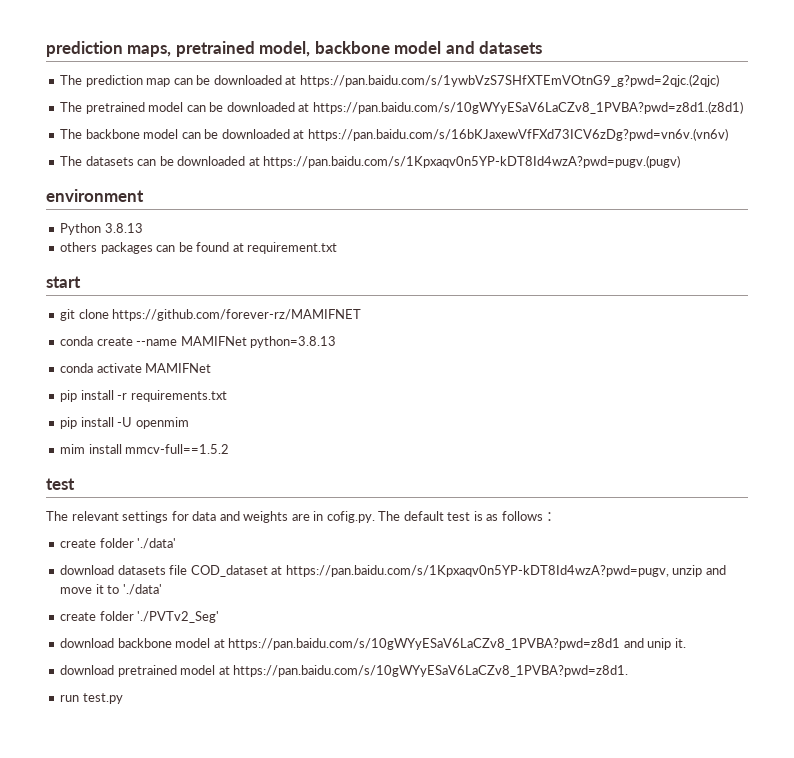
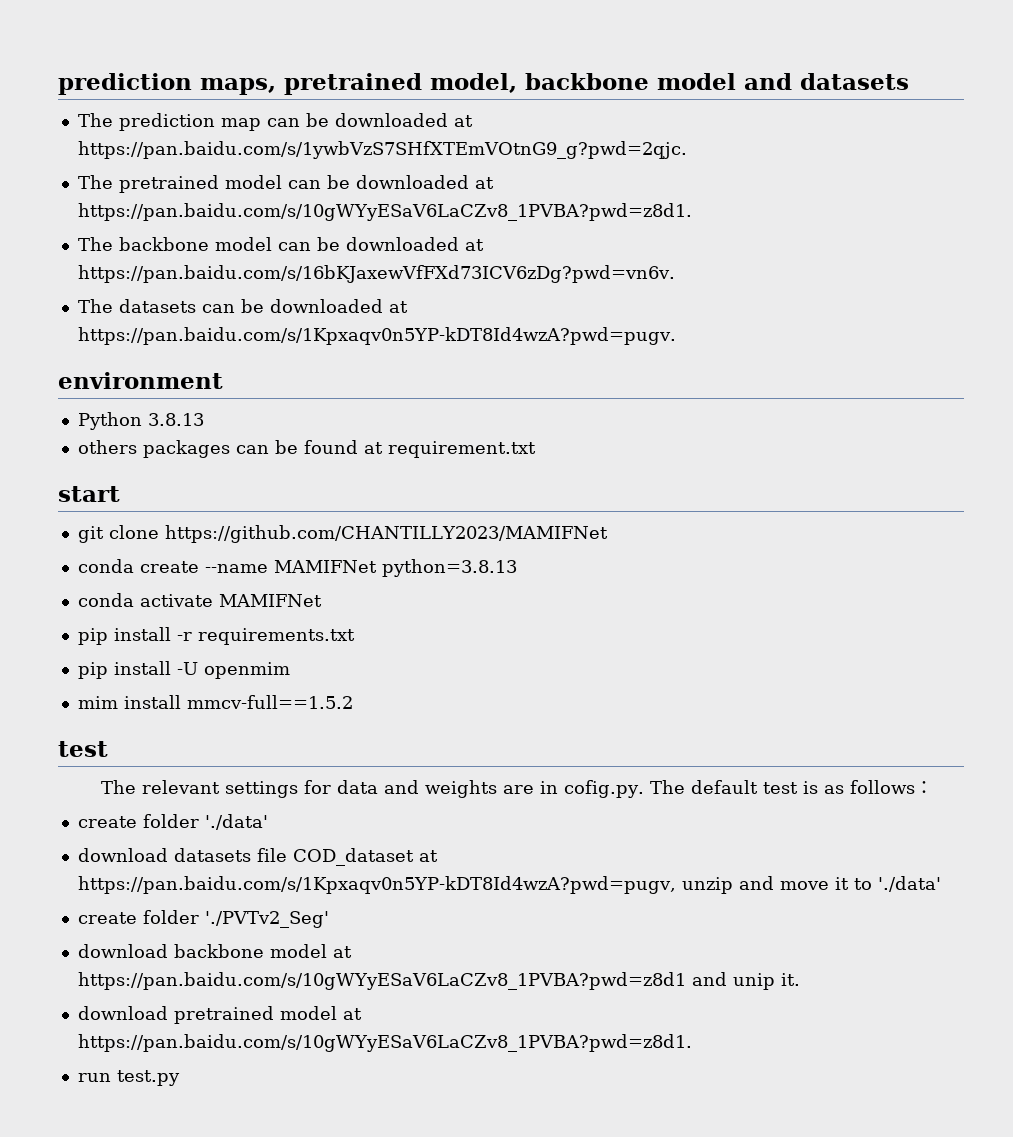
- The prediction map can be downloaded at https://pan.baidu.com/s/1ywbVzS7SHfXTEmVOtnG9_g?pwd=2qjc.(2qjc)
+ The prediction map can be downloaded at https://pan.baidu.com/s/1ywbVzS7SHfXTEmVOtnG9_g?pwd=2qjc.
- The pretrained model can be downloaded at https://pan.baidu.com/s/10gWYyESaV6LaCZv8_1PVBA?pwd=z8d1.(z8d1)
+ The pretrained model can be downloaded at https://pan.baidu.com/s/10gWYyESaV6LaCZv8_1PVBA?pwd=z8d1.
- The backbone model can be downloaded at https://pan.baidu.com/s/16bKJaxewVfFXd73ICV6zDg?pwd=vn6v.(vn6v)
+ The backbone model can be downloaded at https://pan.baidu.com/s/16bKJaxewVfFXd73ICV6zDg?pwd=vn6v.
- The datasets can be downloaded at https://pan.baidu.com/s/1Kpxaqv0n5YP-kDT8Id4wzA?pwd=pugv.(pugv)
+ The datasets can be downloaded at https://pan.baidu.com/s/1Kpxaqv0n5YP-kDT8Id4wzA?pwd=pugv.
- git clone https://github.com/forever-rz/MAMIFNET
+ git clone https://github.com/CHANTILLY2023/MAMIFNet

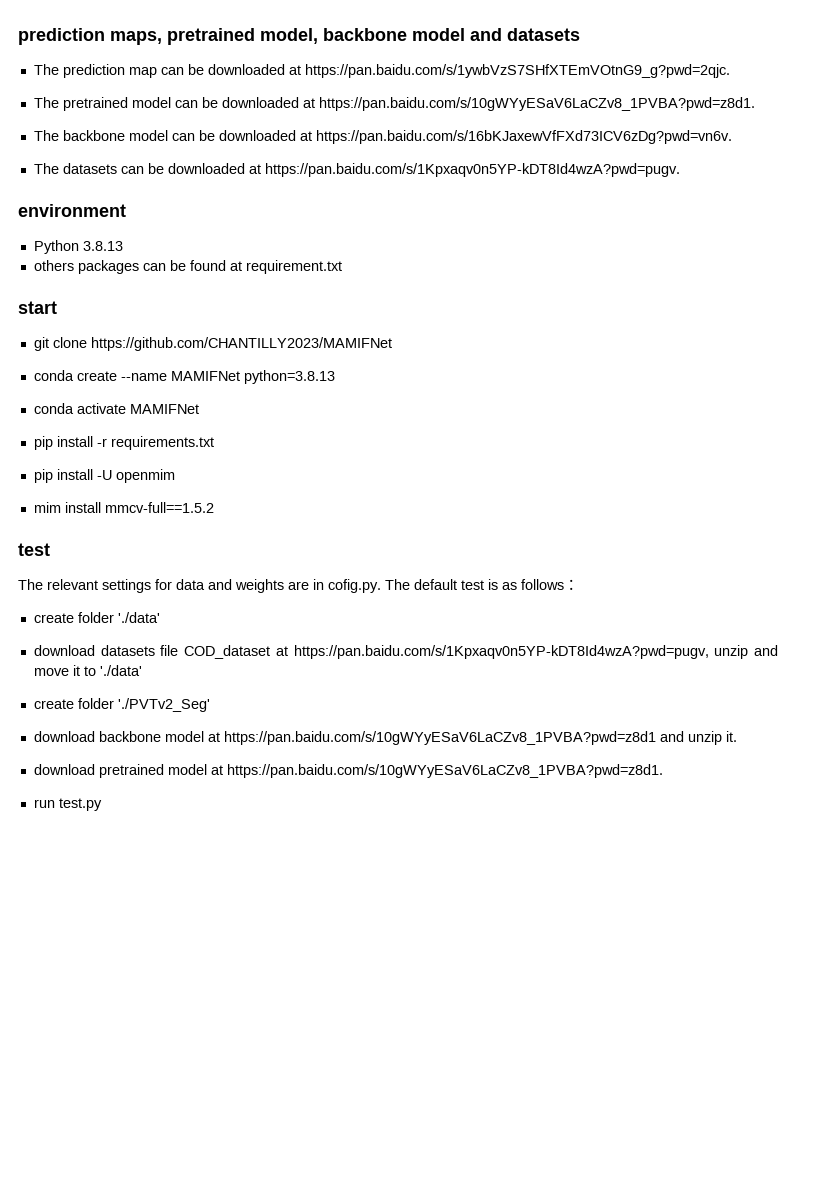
- download backbone model at https://pan.baidu.com/s/10gWYyESaV6LaCZv8_1PVBA?pwd=z8d1 and unip it.
+ download backbone model at https://pan.baidu.com/s/10gWYyESaV6LaCZv8_1PVBA?pwd=z8d1 and unzip it.

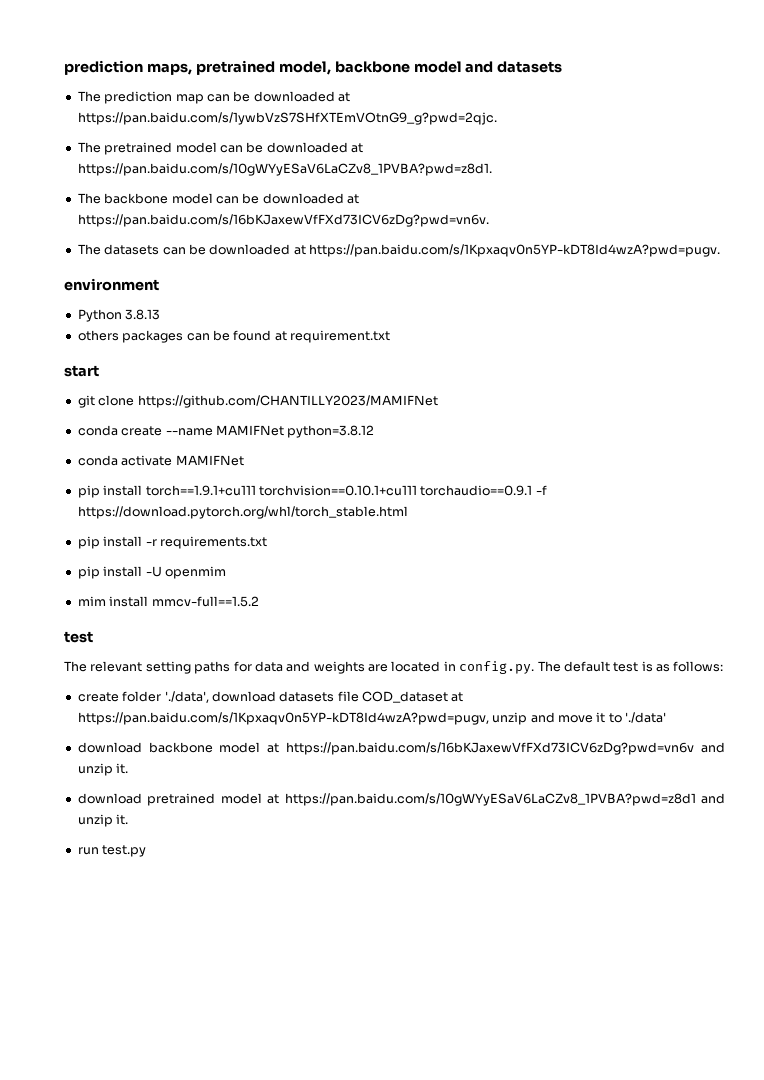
- conda create --name MAMIFNet python=3.8.13
+ conda create --name MAMIFNet python=3.8.12
+ pip install torch==1.9.1+cu111 torchvision==0.10.1+cu111 torchaudio==0.9.1 -f https://download.pytorch.org/whl/torch_stable.html
- The relevant settings for data and weights are in cofig.py. The default test is as follows：
- create folder './data'
- download datasets file COD_dataset at https://pan.baidu.com/s/1Kpxaqv0n5YP-kDT8Id4wzA?pwd=pugv, unzip and move it to './data'
+ The relevant setting paths for data and weights are located in config.py. The default test is as follows:
+ create folder './data', download datasets file COD_dataset at https://pan.baidu.com/s/1Kpxaqv0n5YP-kDT8Id4wzA?pwd=pugv, unzip and move it to './data'
- create folder './PVTv2_Seg'
- download backbone model at https://pan.baidu.com/s/10gWYyESaV6LaCZv8_1PVBA?pwd=z8d1 and unzip it.
+ download backbone model at https://pan.baidu.com/s/16bKJaxewVfFXd73ICV6zDg?pwd=vn6v and unzip it.
- download pretrained model at https://pan.baidu.com/s/10gWYyESaV6LaCZv8_1PVBA?pwd=z8d1.
+ download pretrained model at https://pan.baidu.com/s/10gWYyESaV6LaCZv8_1PVBA?pwd=z8d1 and unzip it.

